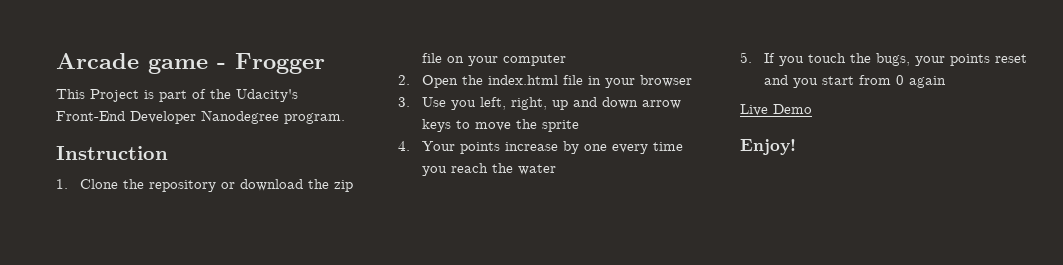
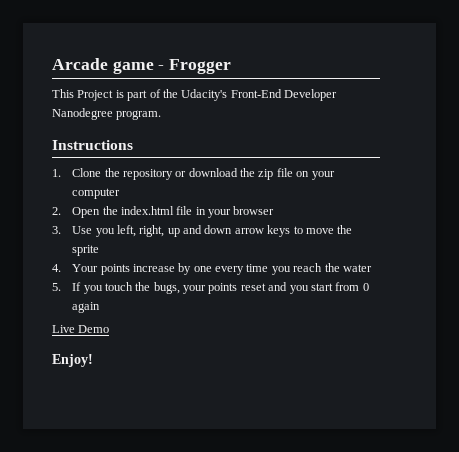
- Instruction
+ Instructions

